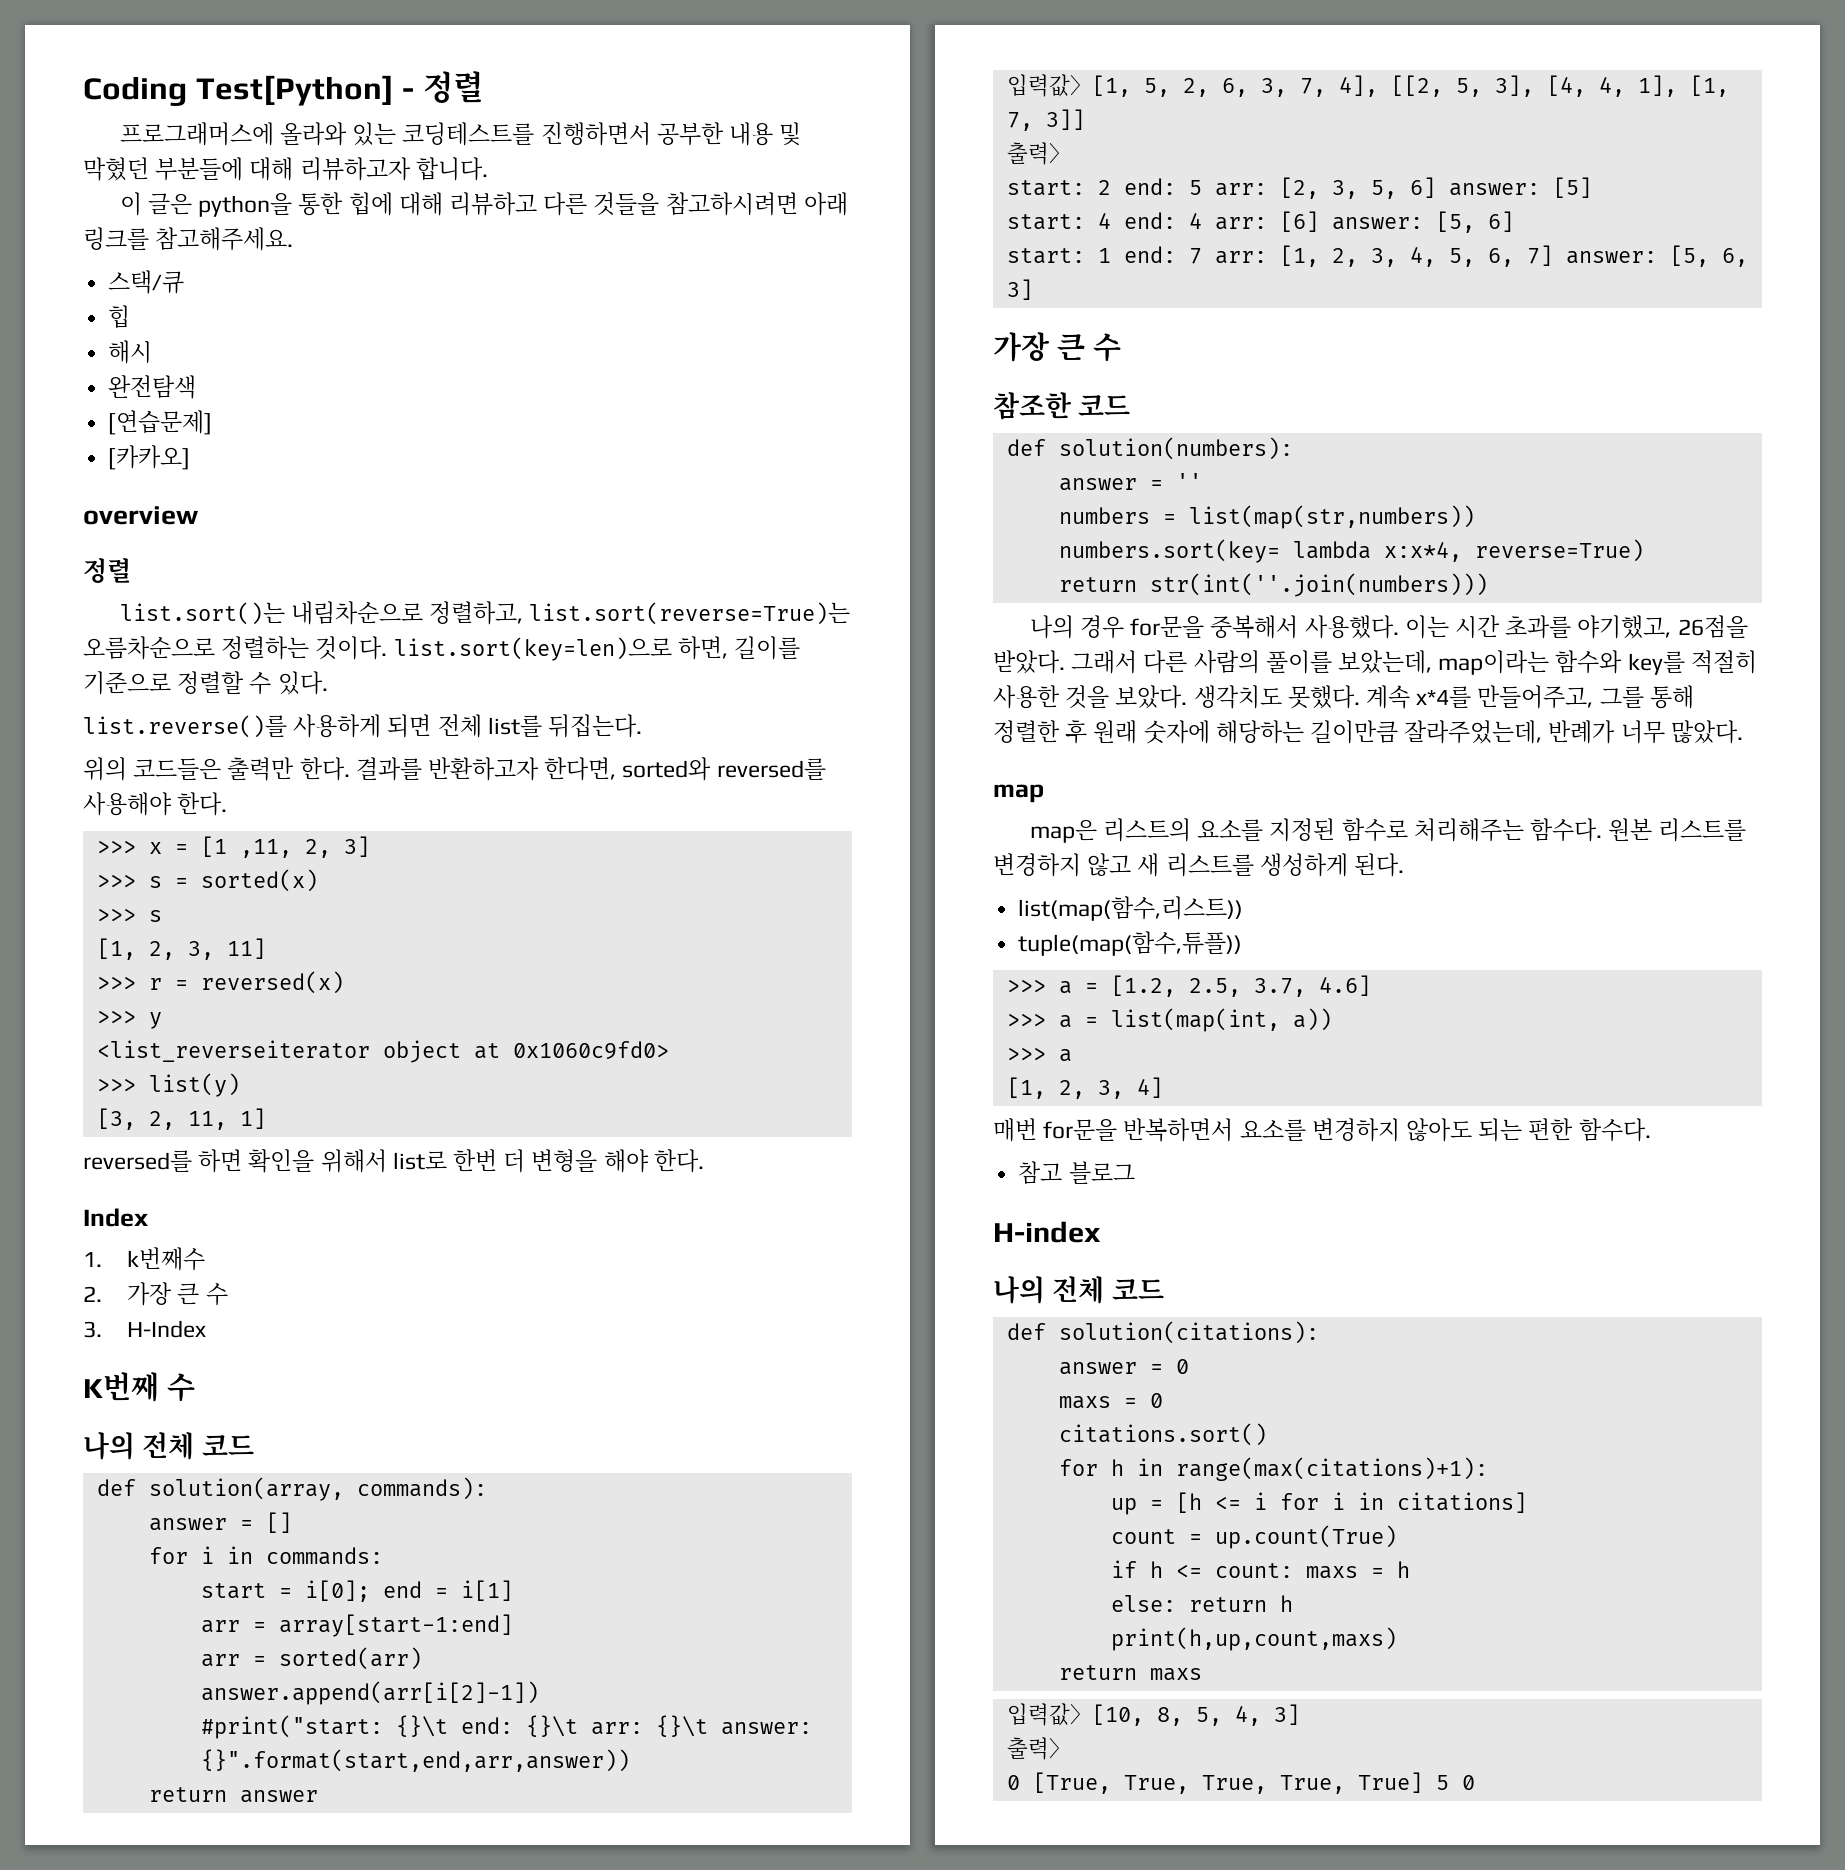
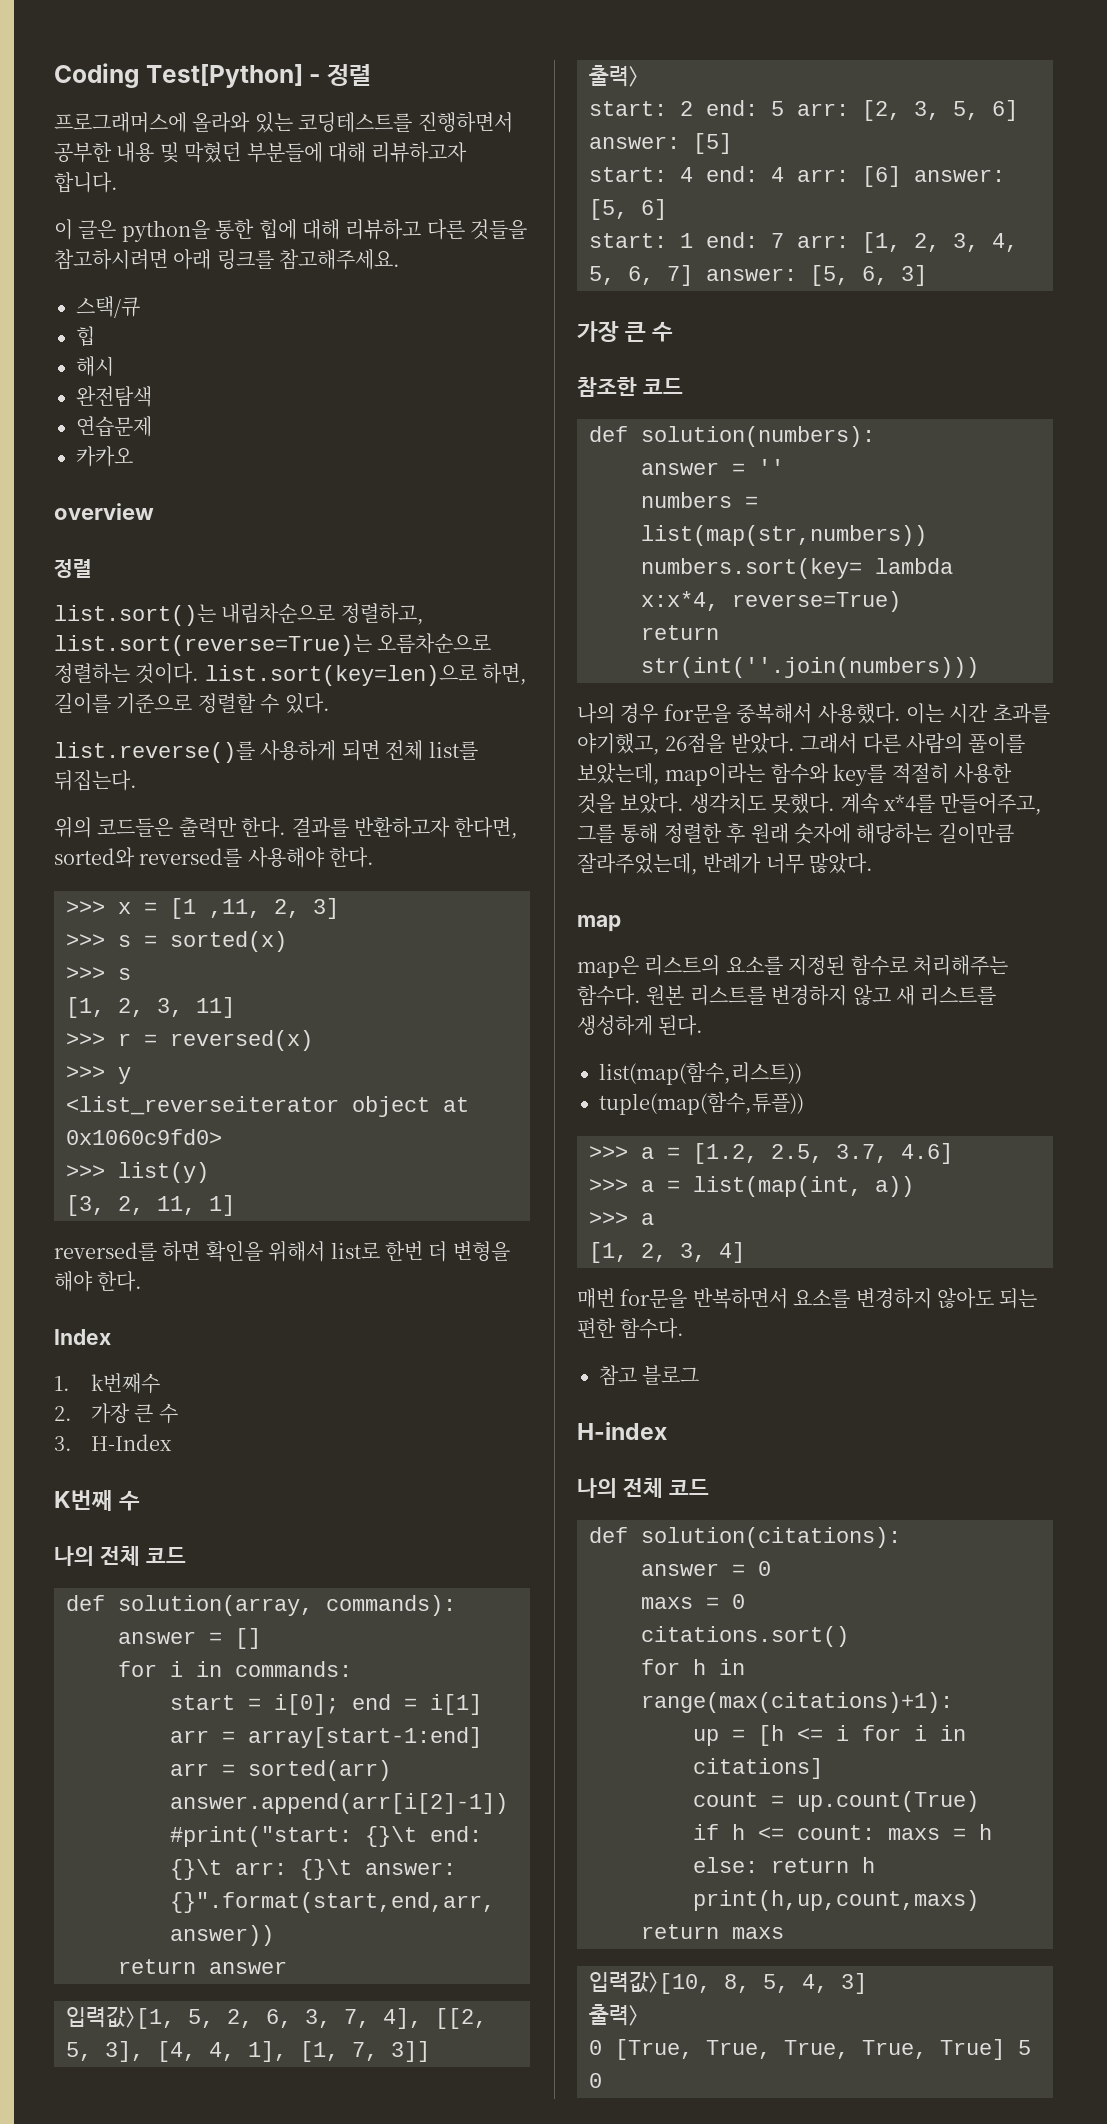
- [연습문제]
- [카카오]
+ 연습문제
+ 카카오

